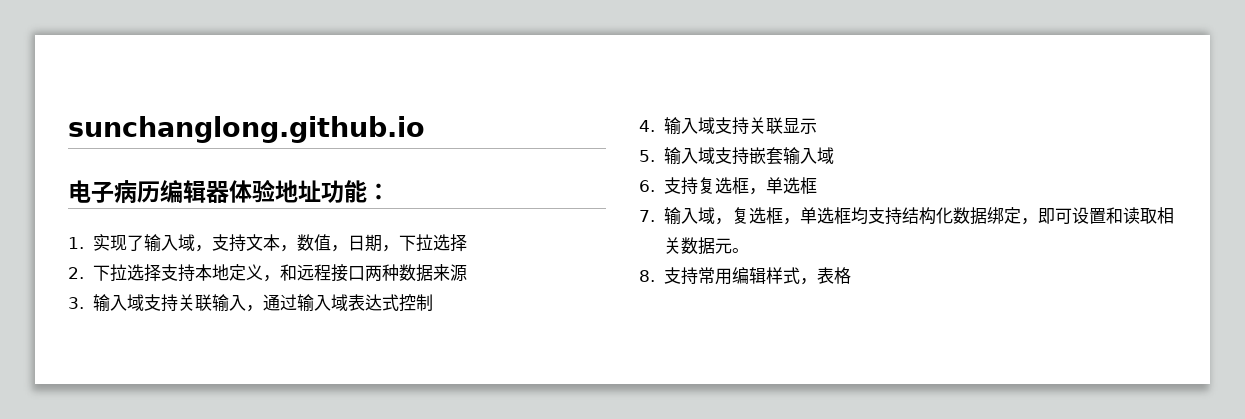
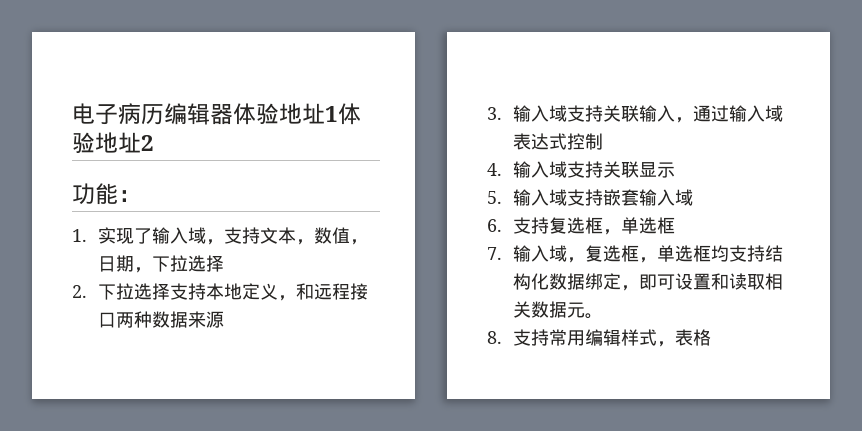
- sunchanglong.github.io
- 电子病历编辑器体验地址功能：
+ 电子病历编辑器体验地址1体验地址2
+ 功能：

